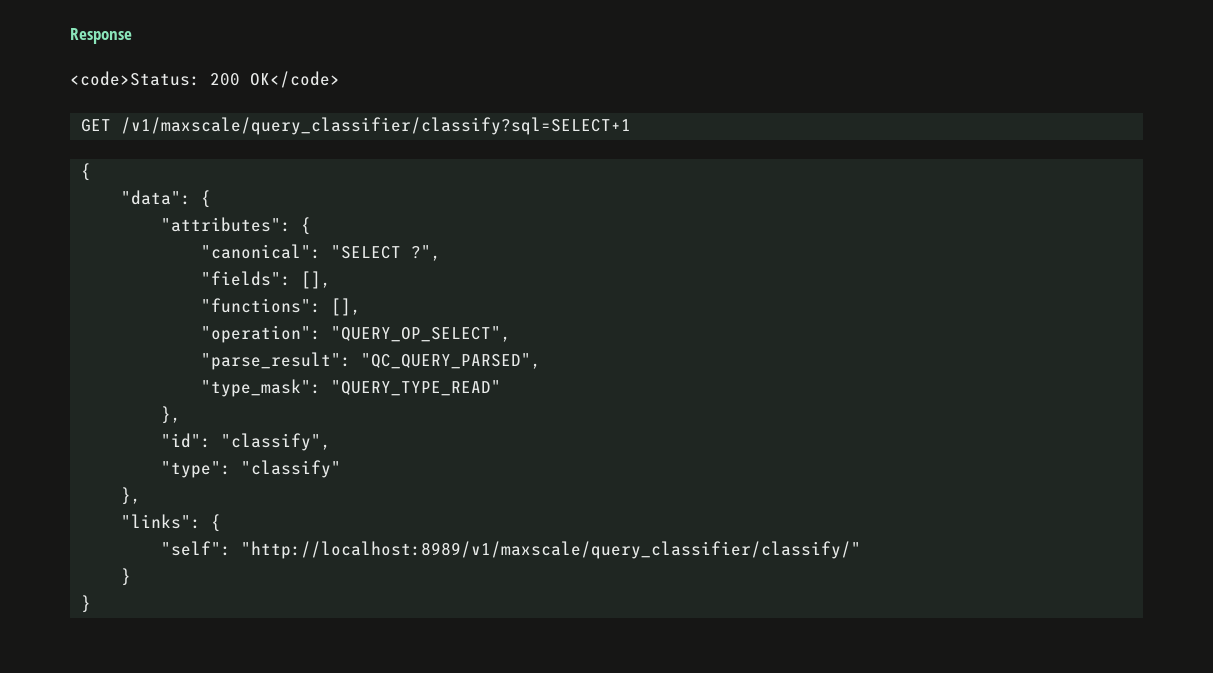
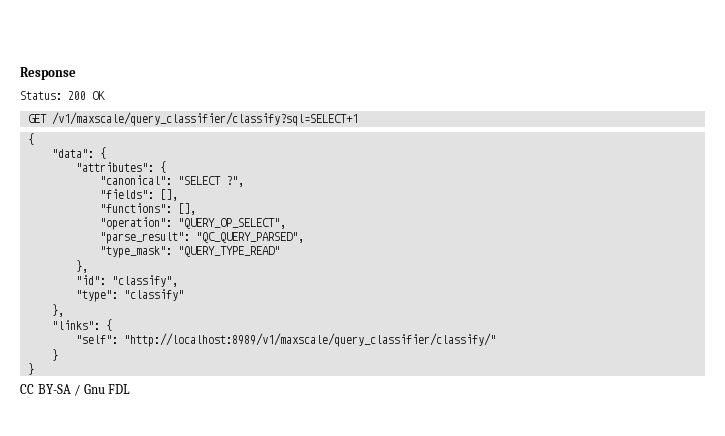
- <code>Status: 200 OK</code>
+ Status: 200 OK
+ CC BY-SA / Gnu FDL

